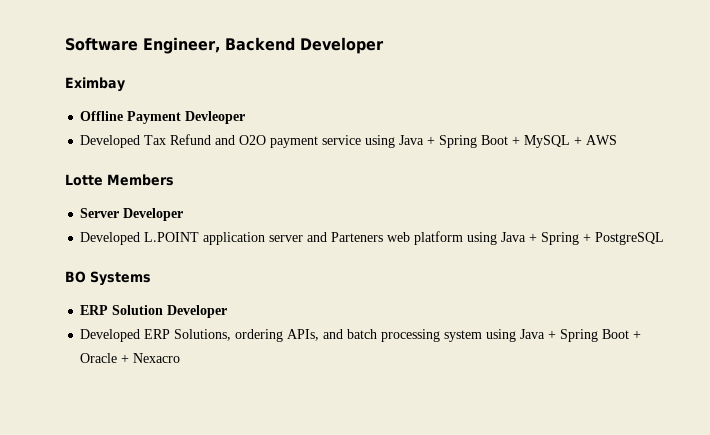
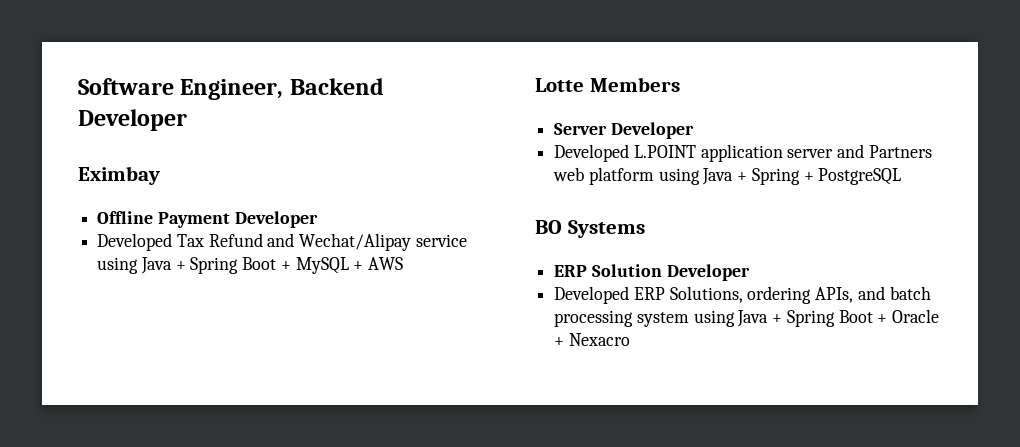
- Offline Payment Devleoper
+ Offline Payment Developer
- Developed Tax Refund and O2O payment service using Java + Spring Boot + MySQL + AWS
+ Developed Tax Refund and Wechat/Alipay service using Java + Spring Boot + MySQL + AWS
- Developed L.POINT application server and Parteners web platform using Java + Spring + PostgreSQL
+ Developed L.POINT application server and Partners web platform using Java + Spring + PostgreSQL

